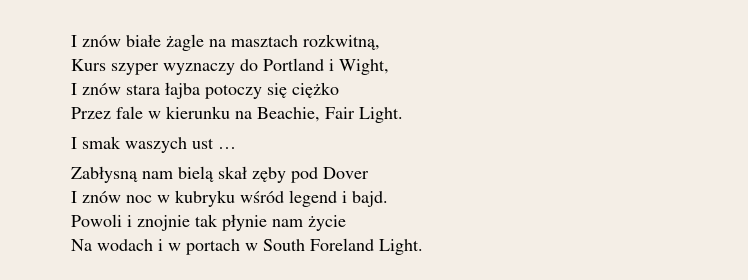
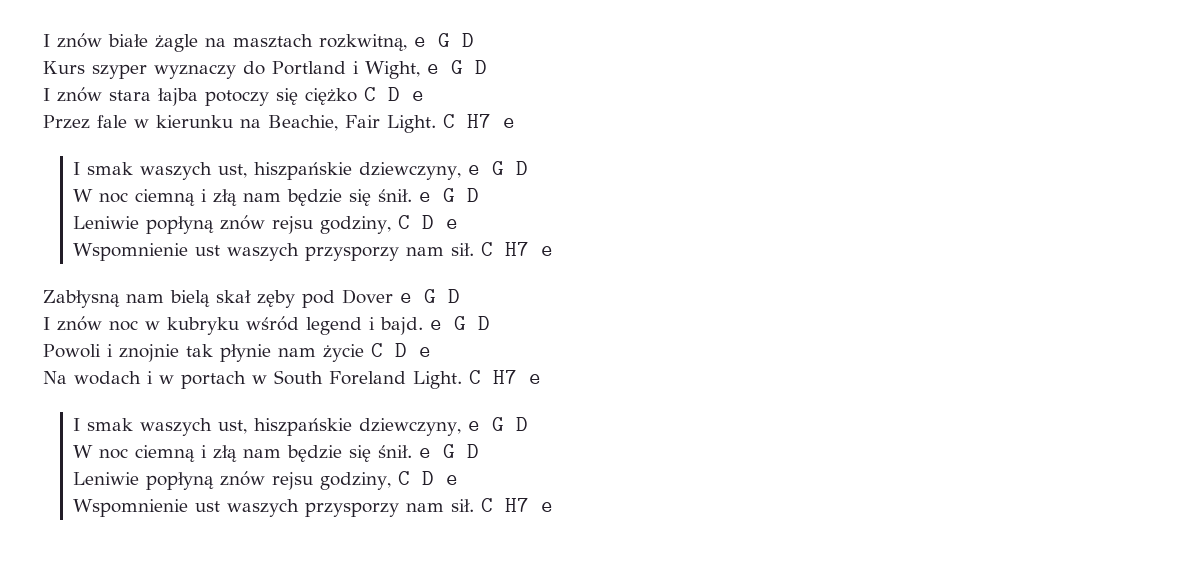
- I znów białe żagle na masztach rozkwitną,
+ I znów białe żagle na masztach rozkwitną, e G D
- Kurs szyper wyznaczy do Portland i Wight,
+ Kurs szyper wyznaczy do Portland i Wight, e G D
- I znów stara łajba potoczy się ciężko
+ I znów stara łajba potoczy się ciężko C D e
- Przez fale w kierunku na Beachie, Fair Light.
- I smak waszych ust …
+ Przez fale w kierunku na Beachie, Fair Light. C H7 e
+ I smak waszych ust, hiszpańskie dziewczyny, e G D
+ W noc ciemną i złą nam będzie się śnił. e G D
+ Leniwie popłyną znów rejsu godziny, C D e
+ Wspomnienie ust waszych przysporzy nam sił. C H7 e
- Zabłysną nam bielą skał zęby pod Dover
+ Zabłysną nam bielą skał zęby pod Dover e G D
- I znów noc w kubryku wśród legend i bajd.
+ I znów noc w kubryku wśród legend i bajd. e G D
- Powoli i znojnie tak płynie nam życie
+ Powoli i znojnie tak płynie nam życie C D e
- Na wodach i w portach w South Foreland Light.
+ Na wodach i w portach w South Foreland Light. C H7 e
+ I smak waszych ust, hiszpańskie dziewczyny, e G D
+ W noc ciemną i złą nam będzie się śnił. e G D
+ Leniwie popłyną znów rejsu godziny, C D e
+ Wspomnienie ust waszych przysporzy nam sił. C H7 e

